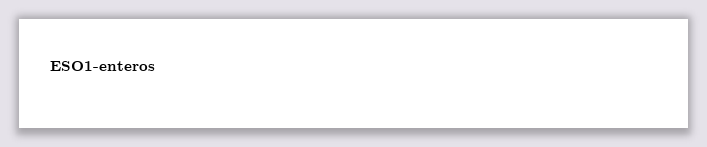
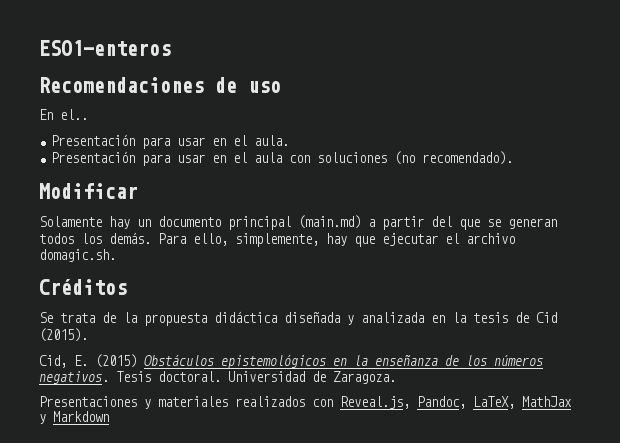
+ Recomendaciones de uso
+ En el..
+ Presentación para usar en el aula.
+ Presentación para usar en el aula con soluciones (no recomendado).
+ Modificar
+ Solamente hay un documento principal (main.md) a partir del que se generan todos los demás. Para ello, simplemente, hay que ejecutar el archivo domagic.sh.
+ Créditos
+ Se trata de la propuesta didáctica diseñada y analizada en la tesis de Cid (2015).
+ Cid, E. (2015) Obstáculos epistemológicos en la enseñanza de los números negativos. Tesis doctoral. Universidad de Zaragoza.
+ Presentaciones y materiales realizados con Reveal.js, Pandoc, LaTeX, MathJax y Markdown

